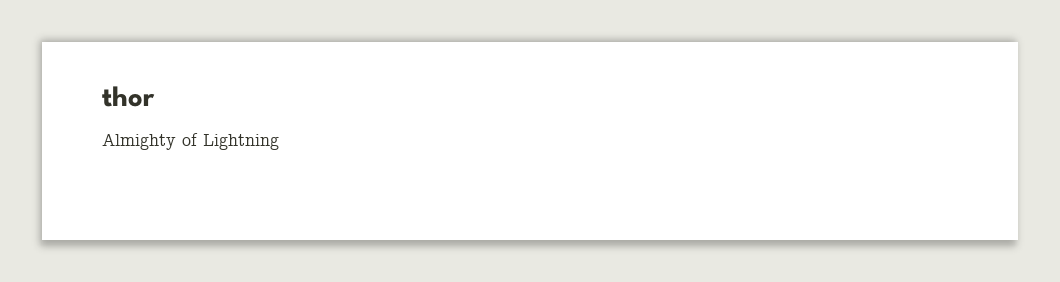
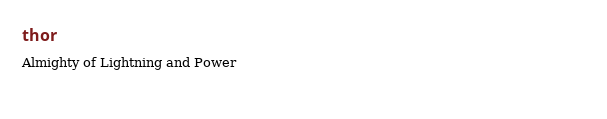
- Almighty of Lightning
+ Almighty of Lightning and Power

